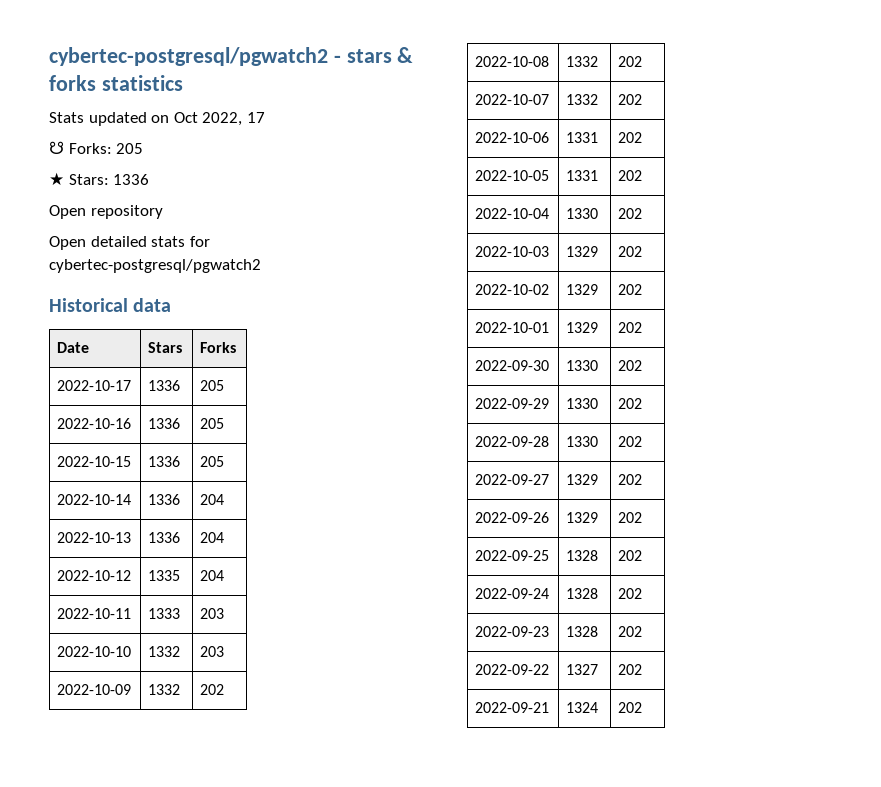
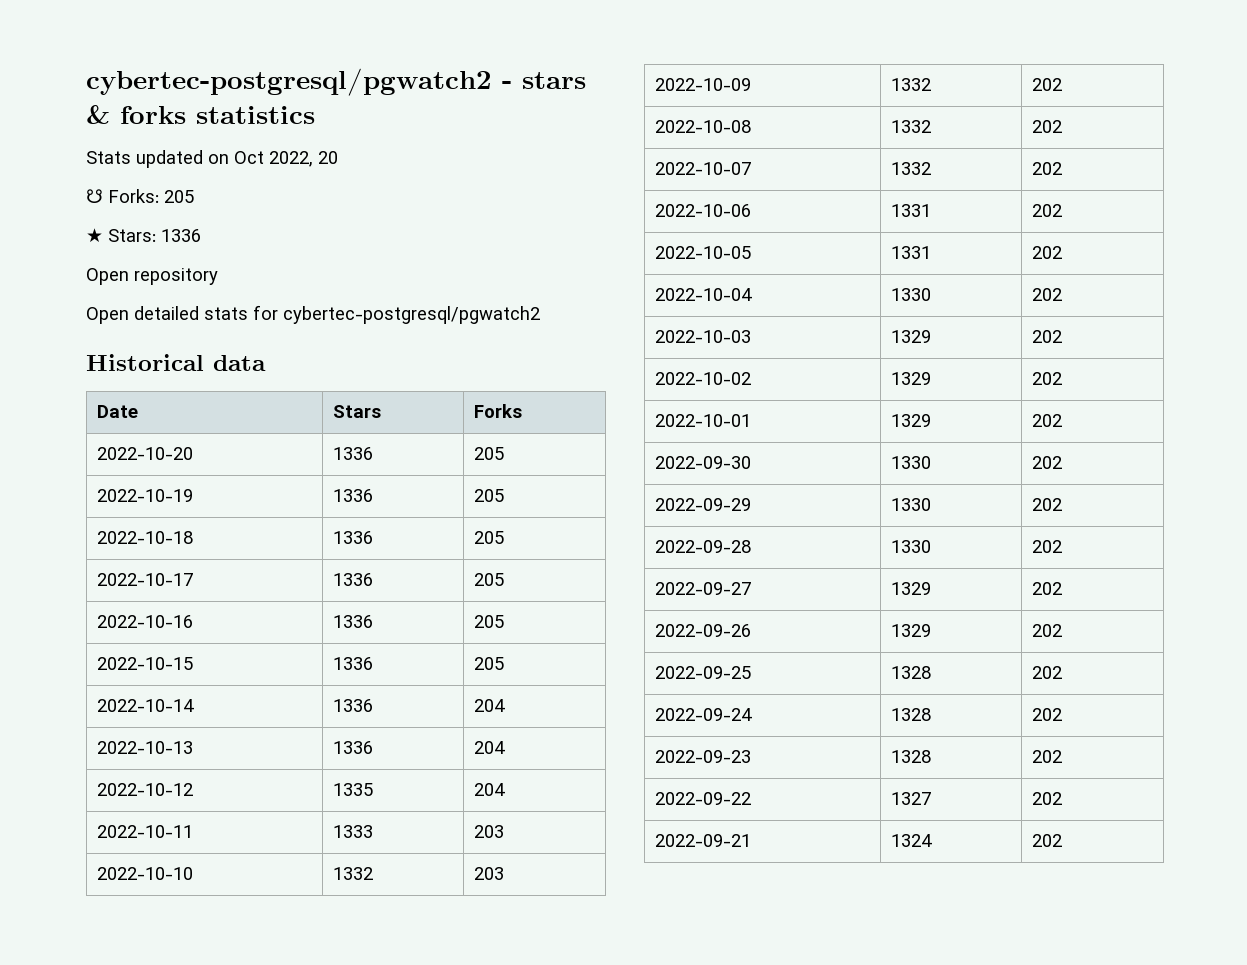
- Stats updated on Oct 2022, 17
+ Stats updated on Oct 2022, 20
+ 2022-10-20 | 1336 | 205
+ 2022-10-19 | 1336 | 205
+ 2022-10-18 | 1336 | 205

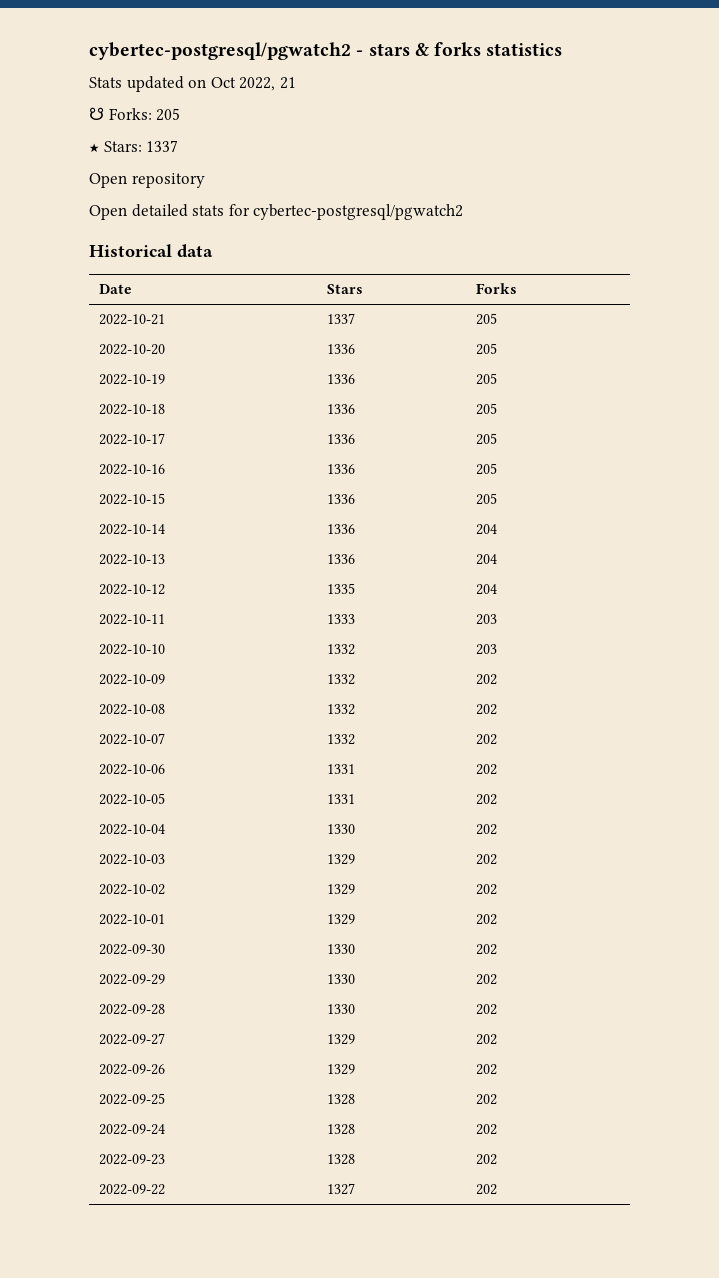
- Stats updated on Oct 2022, 20
+ Stats updated on Oct 2022, 21
- ★ Stars: 1336
+ ★ Stars: 1337
+ 2022-10-21 | 1337 | 205
- 2022-09-21 | 1324 | 202

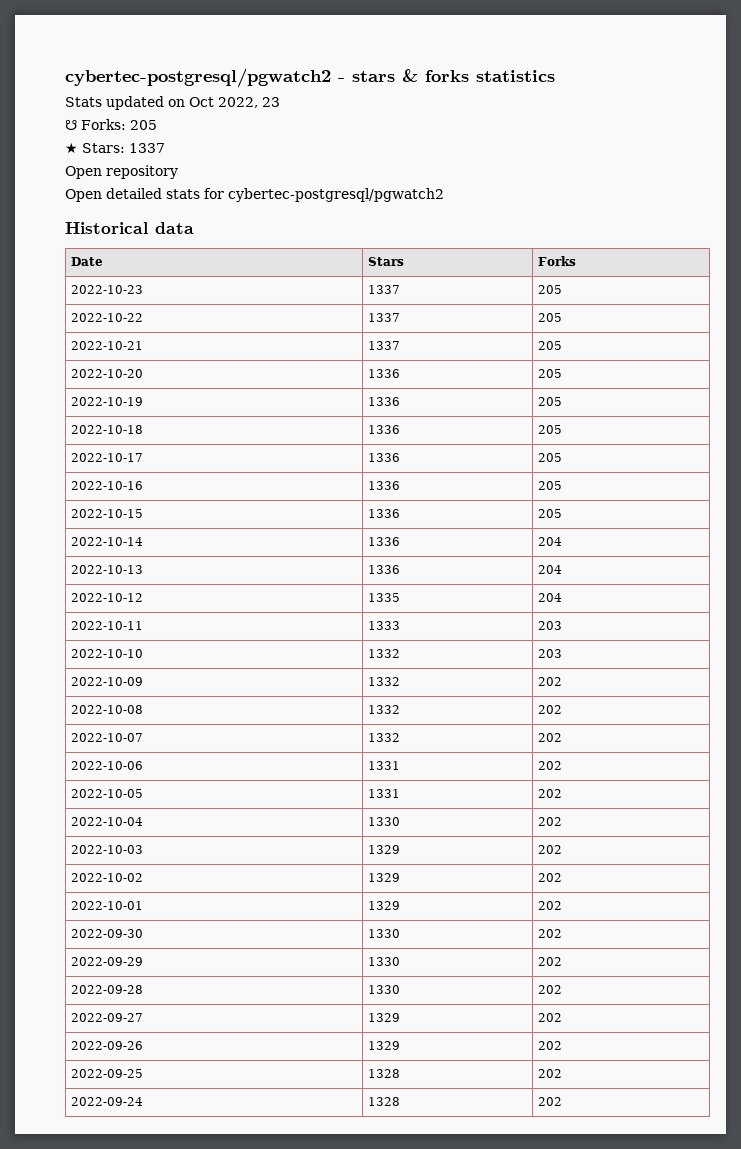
- Stats updated on Oct 2022, 21
+ Stats updated on Oct 2022, 23
+ 2022-10-23 | 1337 | 205
+ 2022-10-22 | 1337 | 205
- 2022-09-23 | 1328 | 202
- 2022-09-22 | 1327 | 202

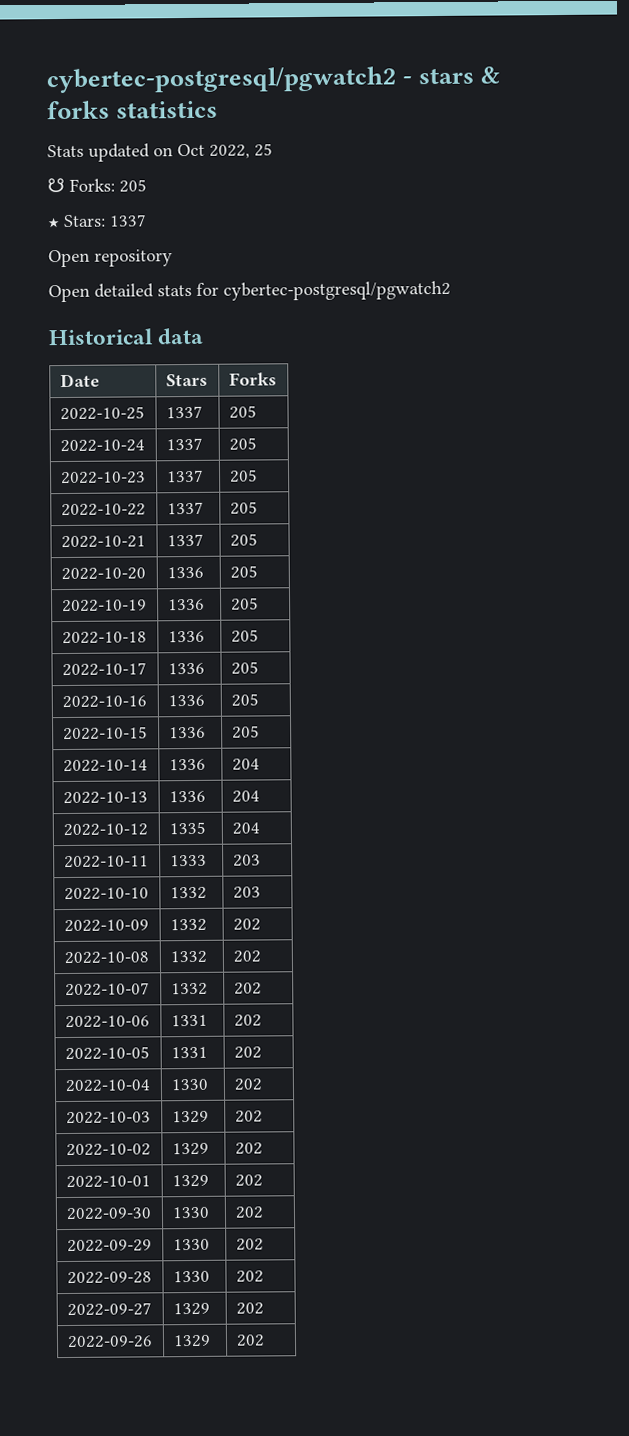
- Stats updated on Oct 2022, 23
+ Stats updated on Oct 2022, 25
+ 2022-10-25 | 1337 | 205
+ 2022-10-24 | 1337 | 205
- 2022-09-25 | 1328 | 202
- 2022-09-24 | 1328 | 202

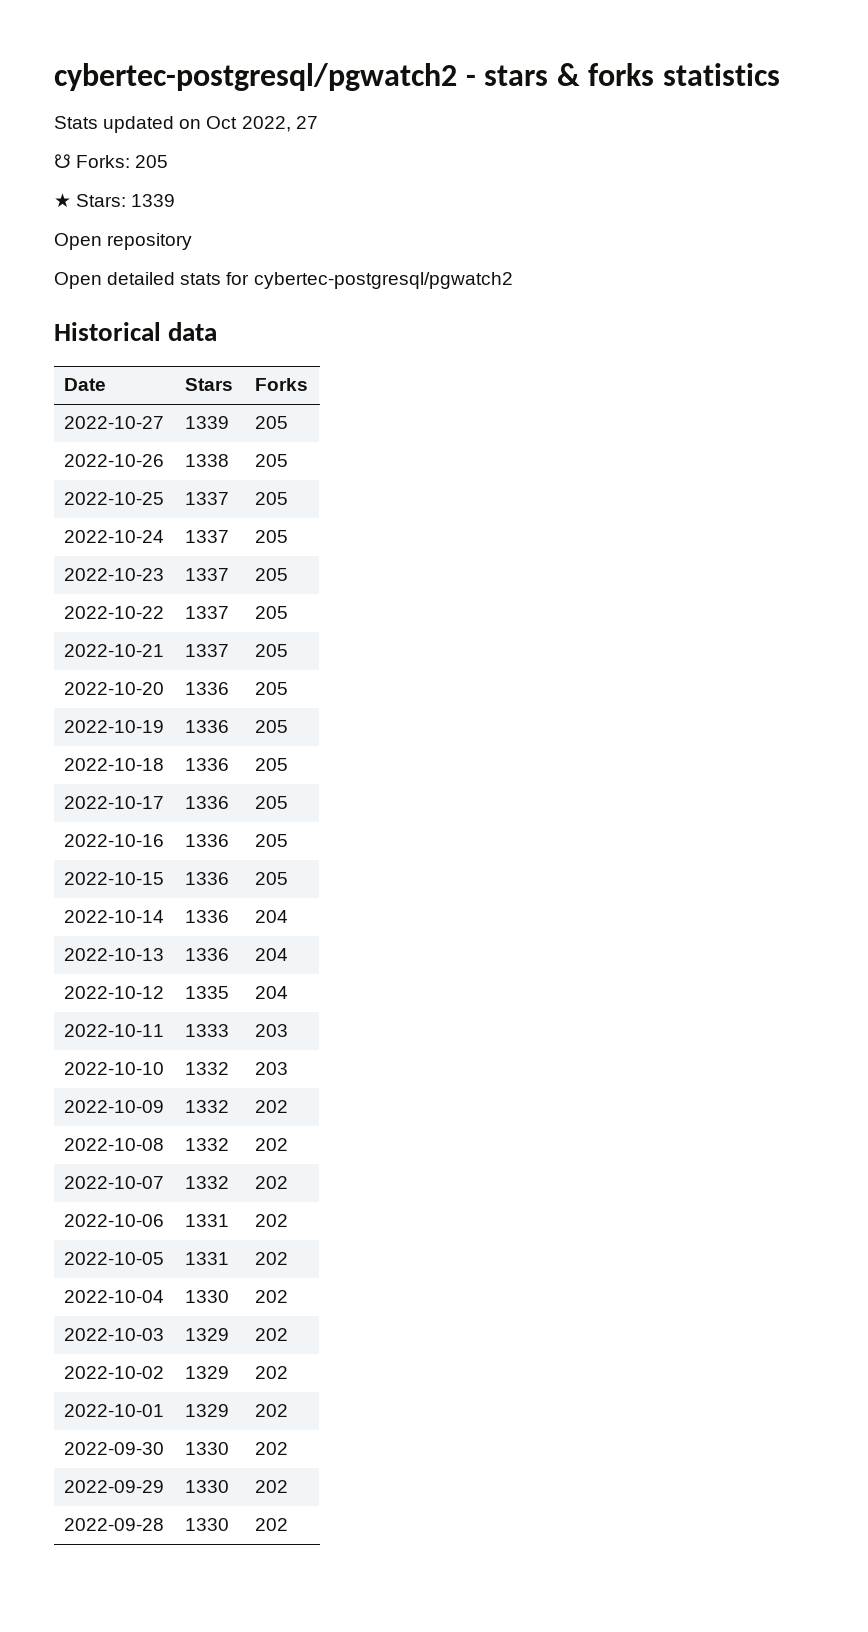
- Stats updated on Oct 2022, 25
+ Stats updated on Oct 2022, 27
- ★ Stars: 1337
+ ★ Stars: 1339
+ 2022-10-27 | 1339 | 205
+ 2022-10-26 | 1338 | 205
- 2022-09-27 | 1329 | 202
- 2022-09-26 | 1329 | 202

